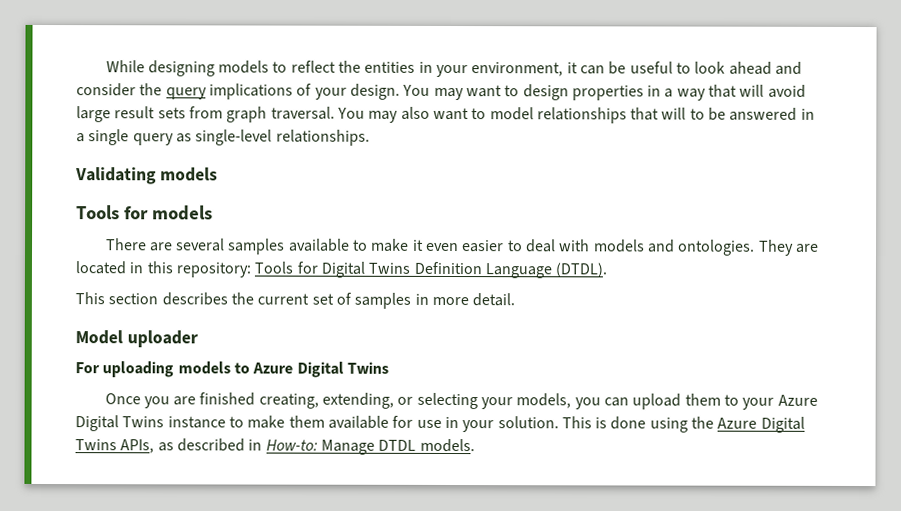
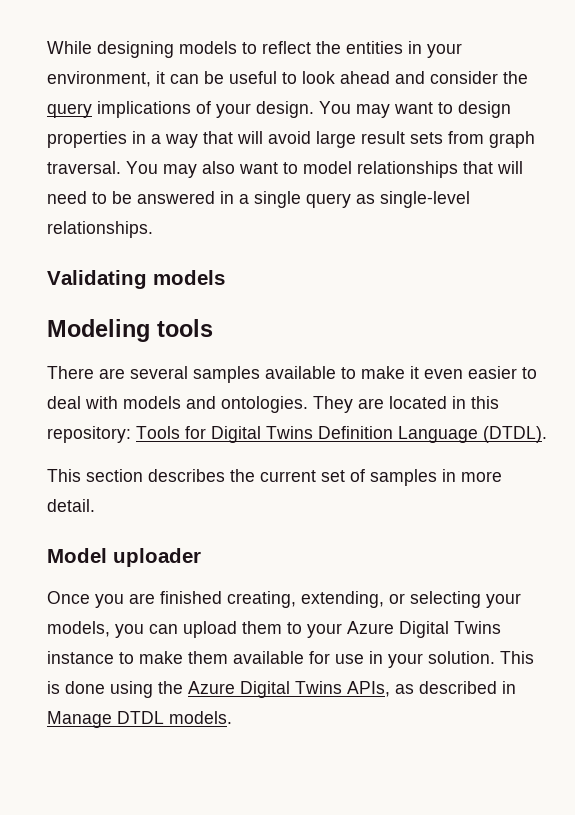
- You may also want to model relationships that will to be answered in a single query as single-level relationships.
+ You may also want to model relationships that will need to be answered in a single query as single-level relationships.
- Tools for models
+ Modeling tools
- For uploading models to Azure Digital Twins
- This is done using the Azure Digital Twins APIs, as described in How-to: Manage DTDL models.
+ This is done using the Azure Digital Twins APIs, as described in Manage DTDL models.

